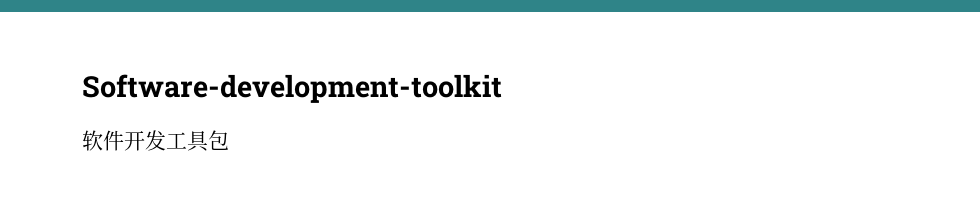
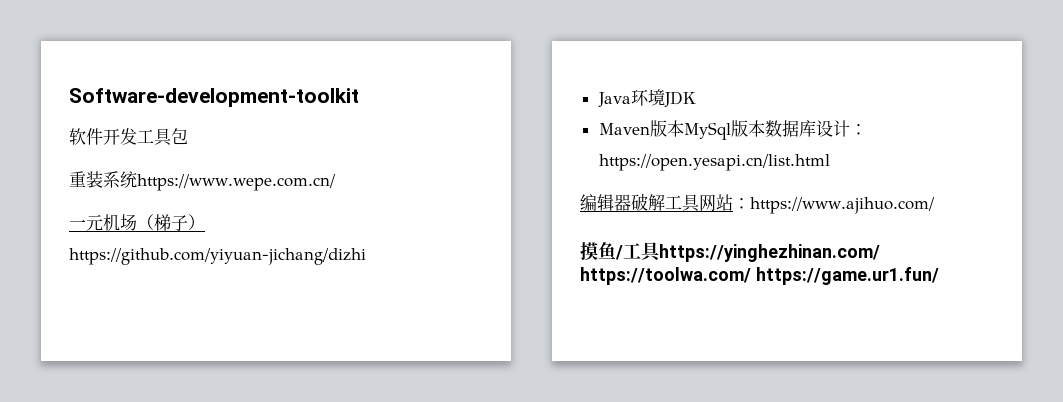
+ 重装系统https://www.wepe.com.cn/
+ 一元机场（梯子）https://github.com/yiyuan-jichang/dizhi
+ Java环境JDK
+ Maven版本MySql版本数据库设计：https://open.yesapi.cn/list.html
+ 编辑器破解工具网站：https://www.ajihuo.com/
+ 摸鱼/工具https://yinghezhinan.com/ https://toolwa.com/ https://game.ur1.fun/

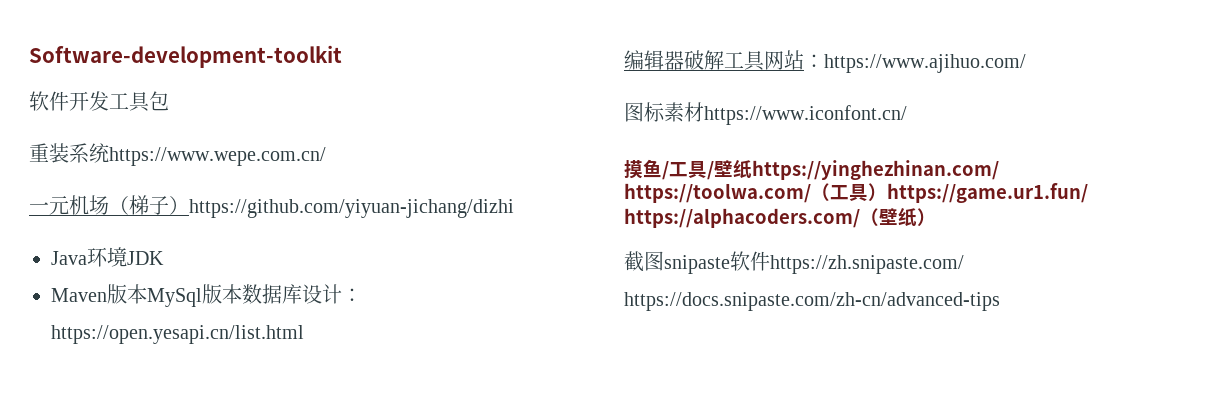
+ 图标素材https://www.iconfont.cn/
- 摸鱼/工具https://yinghezhinan.com/ https://toolwa.com/ https://game.ur1.fun/
+ 摸鱼/工具/壁纸https://yinghezhinan.com/ https://toolwa.com/（工具）https://game.ur1.fun/ https://alphacoders.com/（壁纸）
+ 截图snipaste软件https://zh.snipaste.com/ https://docs.snipaste.com/zh-cn/advanced-tips

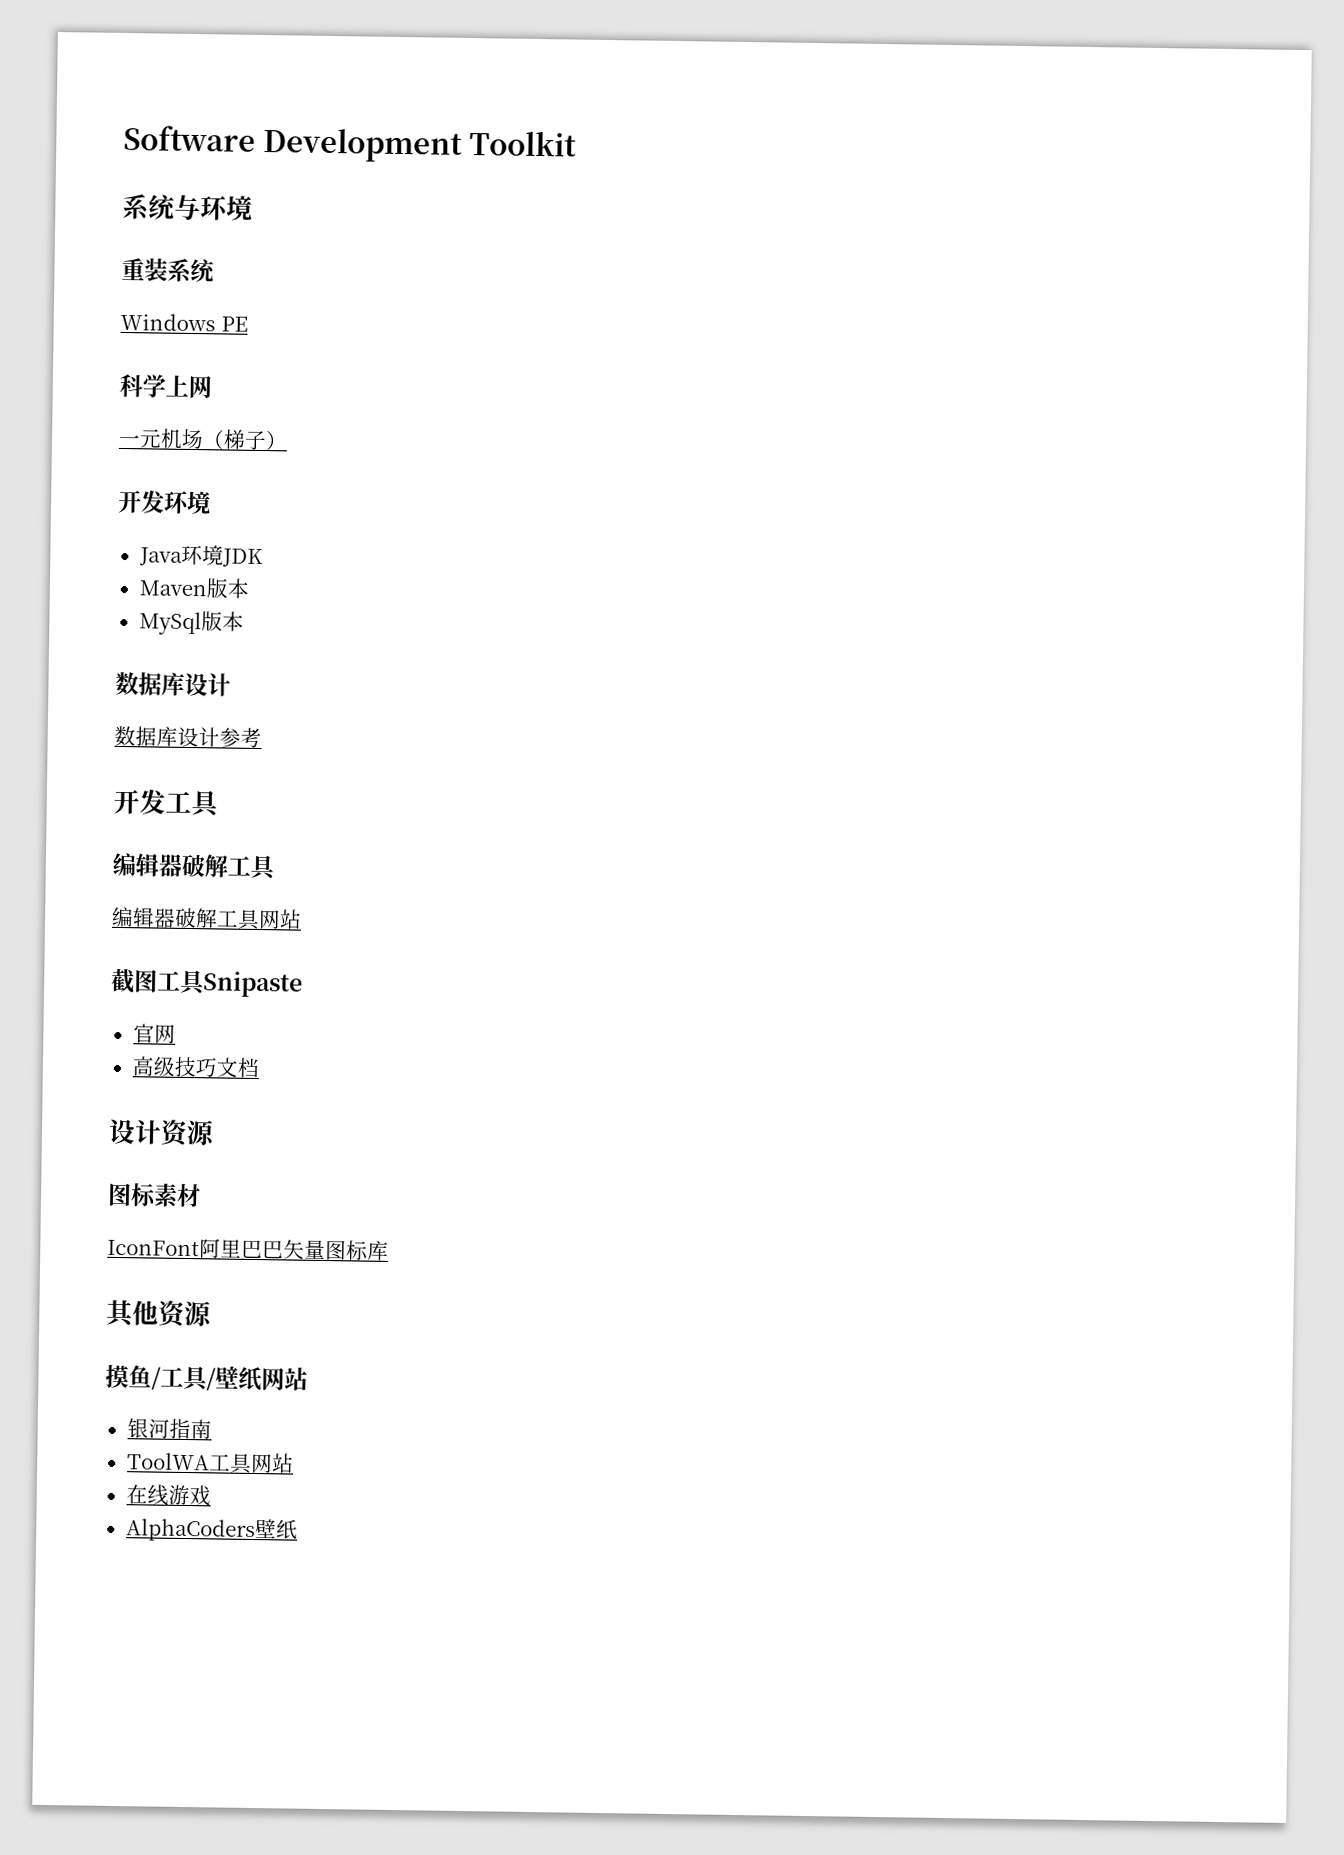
- Software-development-toolkit
- 软件开发工具包
- 重装系统https://www.wepe.com.cn/
+ Software Development Toolkit
+ 系统与环境
+ 重装系统
+ Windows PE
+ 科学上网
- 一元机场（梯子）https://github.com/yiyuan-jichang/dizhi
+ 一元机场（梯子）
+ 开发环境
- Maven版本MySql版本数据库设计：https://open.yesapi.cn/list.html
+ Maven版本
+ MySql版本
+ 数据库设计
+ 数据库设计参考
+ 开发工具
+ 编辑器破解工具
- 编辑器破解工具网站：https://www.ajihuo.com/
- 图标素材https://www.iconfont.cn/
+ 编辑器破解工具网站
+ 截图工具Snipaste
+ 官网
+ 高级技巧文档
+ 设计资源
+ 图标素材
+ IconFont阿里巴巴矢量图标库
+ 其他资源
- 摸鱼/工具/壁纸https://yinghezhinan.com/ https://toolwa.com/（工具）https://game.ur1.fun/ https://alphacoders.com/（壁纸）
- 截图snipaste软件https://zh.snipaste.com/ https://docs.snipaste.com/zh-cn/advanced-tips
+ 摸鱼/工具/壁纸网站
+ 银河指南
+ ToolWA工具网站
+ 在线游戏
+ AlphaCoders壁纸

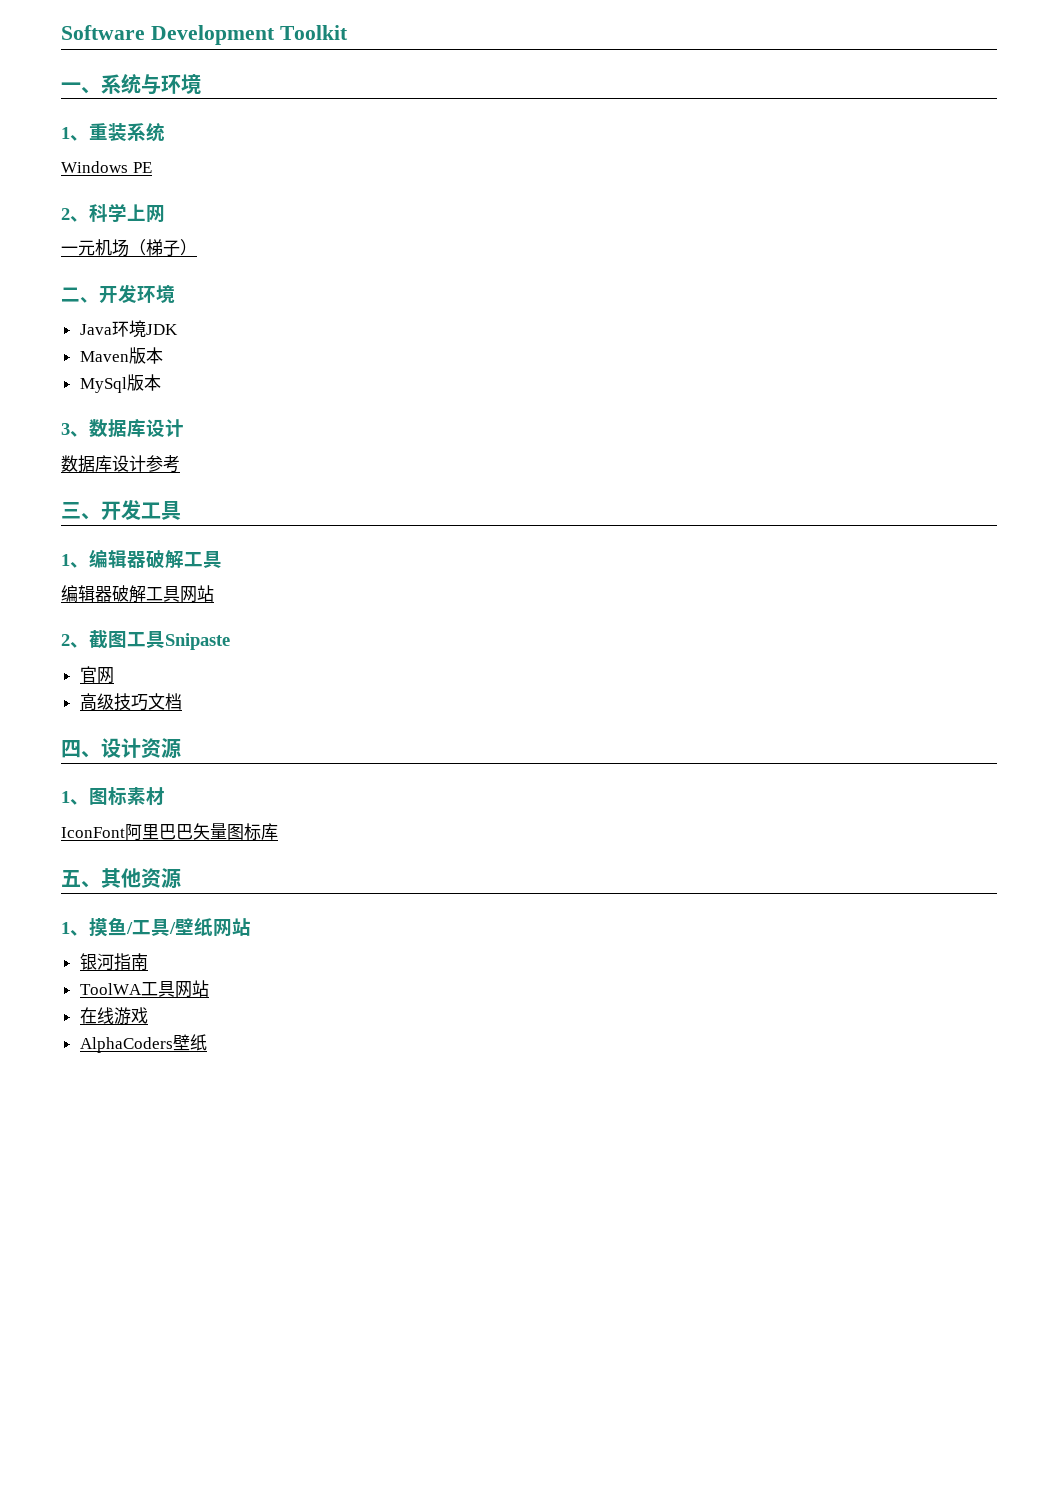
- 系统与环境
+ 一、系统与环境
- 重装系统
+ 1、重装系统
- 科学上网
+ 2、科学上网
- 开发环境
+ 二、开发环境
  MySql版本
- 数据库设计
+ 3、数据库设计
- 开发工具
- 编辑器破解工具
+ 三、开发工具
+ 1、编辑器破解工具
- 截图工具Snipaste
+ 2、截图工具Snipaste
- 设计资源
+ 四、设计资源
- 图标素材
+ 1、图标素材
- 其他资源
+ 五、其他资源
- 摸鱼/工具/壁纸网站
+ 1、摸鱼/工具/壁纸网站

